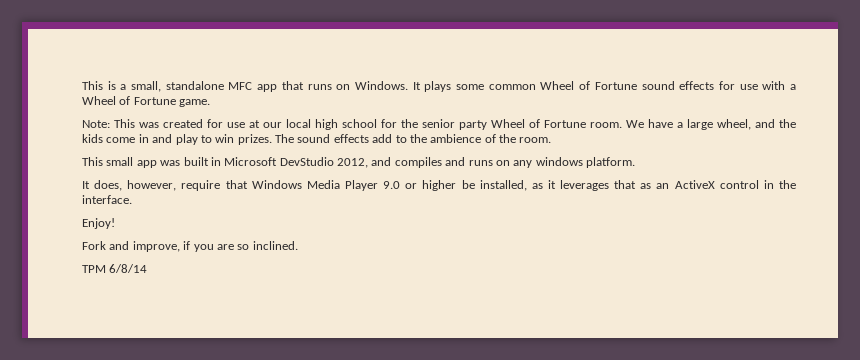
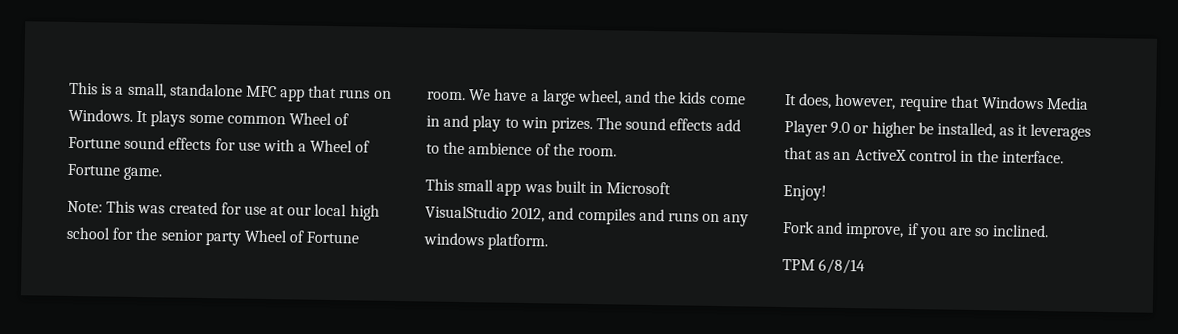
- This small app was built in Microsoft DevStudio 2012, and compiles and runs on any windows platform.
+ This small app was built in Microsoft VisualStudio 2012, and compiles and runs on any windows platform.

